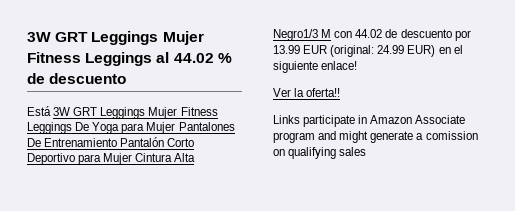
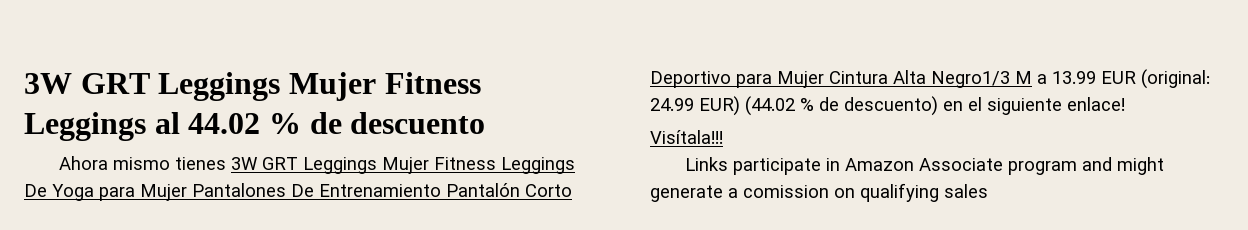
- Está 3W GRT Leggings Mujer Fitness Leggings De Yoga para Mujer Pantalones De Entrenamiento Pantalón Corto Deportivo para Mujer Cintura Alta Negro1/3 M con 44.02 de descuento por 13.99 EUR (original: 24.99 EUR) en el siguiente enlace!
+ Ahora mismo tienes 3W GRT Leggings Mujer Fitness Leggings De Yoga para Mujer Pantalones De Entrenamiento Pantalón Corto Deportivo para Mujer Cintura Alta Negro1/3 M a 13.99 EUR (original: 24.99 EUR) (44.02 % de descuento) en el siguiente enlace!
- Ver la oferta!!
+ Visítala!!!

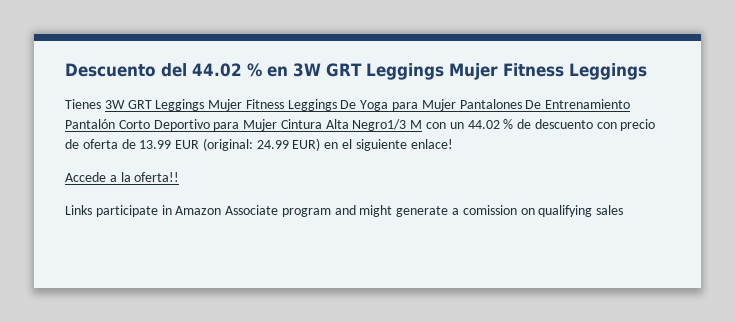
- 3W GRT Leggings Mujer Fitness Leggings al 44.02 % de descuento
- Ahora mismo tienes 3W GRT Leggings Mujer Fitness Leggings De Yoga para Mujer Pantalones De Entrenamiento Pantalón Corto Deportivo para Mujer Cintura Alta Negro1/3 M a 13.99 EUR (original: 24.99 EUR) (44.02 % de descuento) en el siguiente enlace!
+ Descuento del 44.02 % en 3W GRT Leggings Mujer Fitness Leggings
+ Tienes 3W GRT Leggings Mujer Fitness Leggings De Yoga para Mujer Pantalones De Entrenamiento Pantalón Corto Deportivo para Mujer Cintura Alta Negro1/3 M con un 44.02 % de descuento con precio de oferta de 13.99 EUR (original: 24.99 EUR) en el siguiente enlace!
- Visítala!!!
+ Accede a la oferta!!

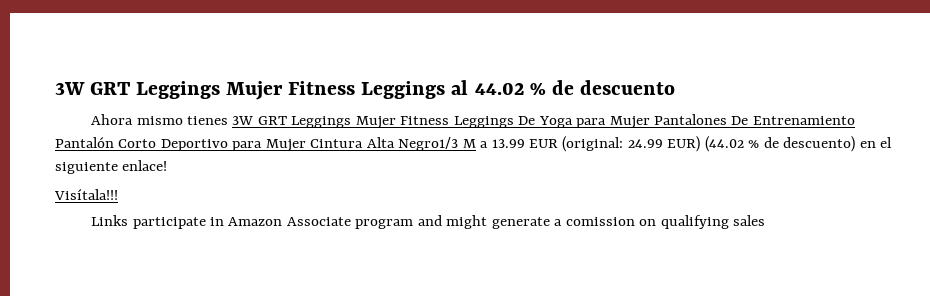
- Descuento del 44.02 % en 3W GRT Leggings Mujer Fitness Leggings
- Tienes 3W GRT Leggings Mujer Fitness Leggings De Yoga para Mujer Pantalones De Entrenamiento Pantalón Corto Deportivo para Mujer Cintura Alta Negro1/3 M con un 44.02 % de descuento con precio de oferta de 13.99 EUR (original: 24.99 EUR) en el siguiente enlace!
+ 3W GRT Leggings Mujer Fitness Leggings al 44.02 % de descuento
+ Ahora mismo tienes 3W GRT Leggings Mujer Fitness Leggings De Yoga para Mujer Pantalones De Entrenamiento Pantalón Corto Deportivo para Mujer Cintura Alta Negro1/3 M a 13.99 EUR (original: 24.99 EUR) (44.02 % de descuento) en el siguiente enlace!
- Accede a la oferta!!
+ Visítala!!!

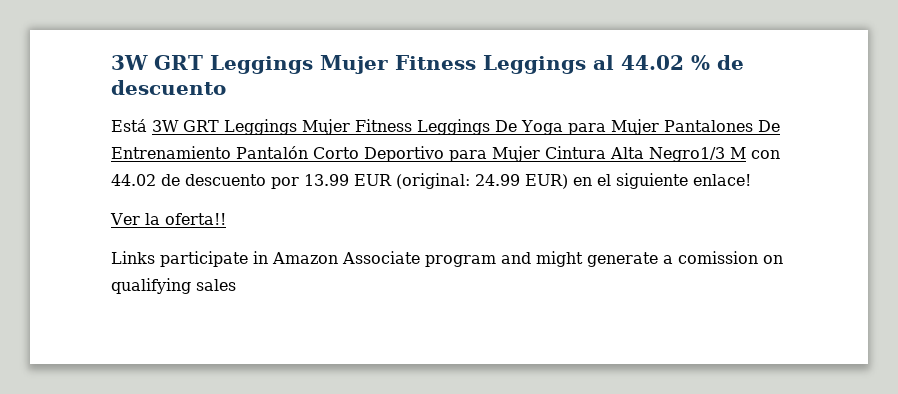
- Ahora mismo tienes 3W GRT Leggings Mujer Fitness Leggings De Yoga para Mujer Pantalones De Entrenamiento Pantalón Corto Deportivo para Mujer Cintura Alta Negro1/3 M a 13.99 EUR (original: 24.99 EUR) (44.02 % de descuento) en el siguiente enlace!
+ Está 3W GRT Leggings Mujer Fitness Leggings De Yoga para Mujer Pantalones De Entrenamiento Pantalón Corto Deportivo para Mujer Cintura Alta Negro1/3 M con 44.02 de descuento por 13.99 EUR (original: 24.99 EUR) en el siguiente enlace!
- Visítala!!!
+ Ver la oferta!!

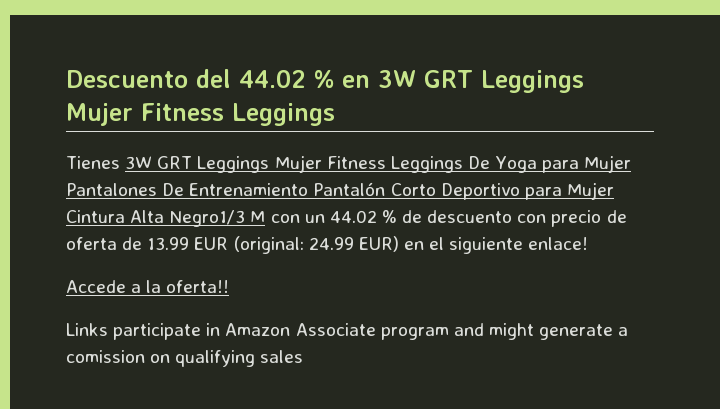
- 3W GRT Leggings Mujer Fitness Leggings al 44.02 % de descuento
- Está 3W GRT Leggings Mujer Fitness Leggings De Yoga para Mujer Pantalones De Entrenamiento Pantalón Corto Deportivo para Mujer Cintura Alta Negro1/3 M con 44.02 de descuento por 13.99 EUR (original: 24.99 EUR) en el siguiente enlace!
+ Descuento del 44.02 % en 3W GRT Leggings Mujer Fitness Leggings
+ Tienes 3W GRT Leggings Mujer Fitness Leggings De Yoga para Mujer Pantalones De Entrenamiento Pantalón Corto Deportivo para Mujer Cintura Alta Negro1/3 M con un 44.02 % de descuento con precio de oferta de 13.99 EUR (original: 24.99 EUR) en el siguiente enlace!
- Ver la oferta!!
+ Accede a la oferta!!

